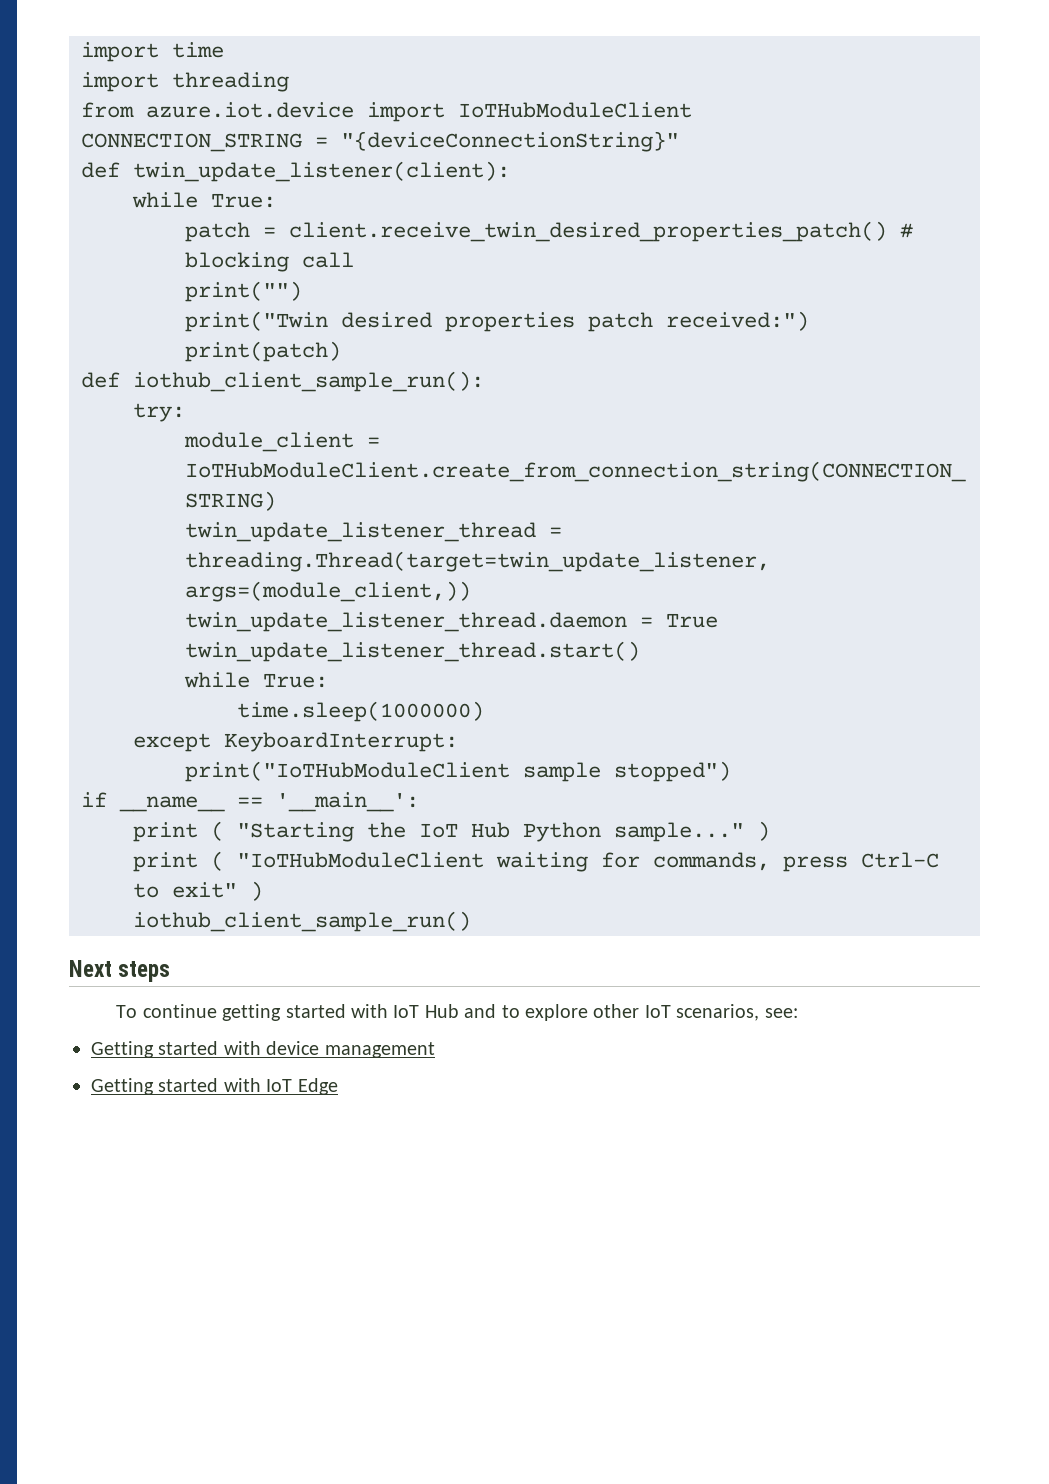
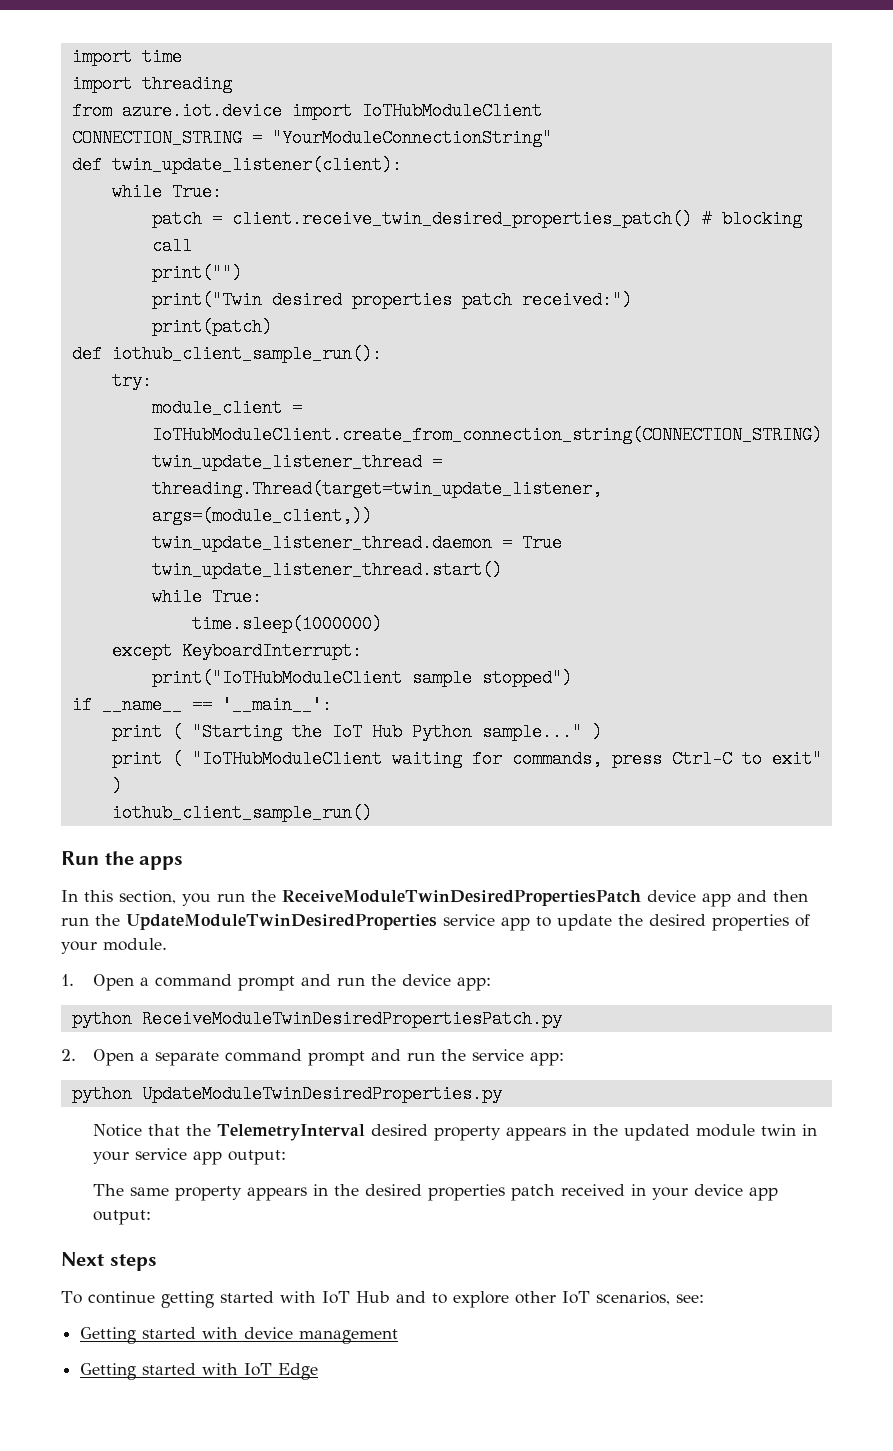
- CONNECTION_STRING = "{deviceConnectionString}"
+ CONNECTION_STRING = "YourModuleConnectionString"
+ Run the apps
+ In this section, you run the ReceiveModuleTwinDesiredPropertiesPatch device app and then run the UpdateModuleTwinDesiredProperties service app to update the desired properties of your module.
+ 1. Open a command prompt and run the device app:
+ python ReceiveModuleTwinDesiredPropertiesPatch.py
+ 2. Open a separate command prompt and run the service app:
+ python UpdateModuleTwinDesiredProperties.py
+ Notice that the TelemetryInterval desired property appears in the updated module twin in your service app output:
+ The same property appears in the desired properties patch received in your device app output:

